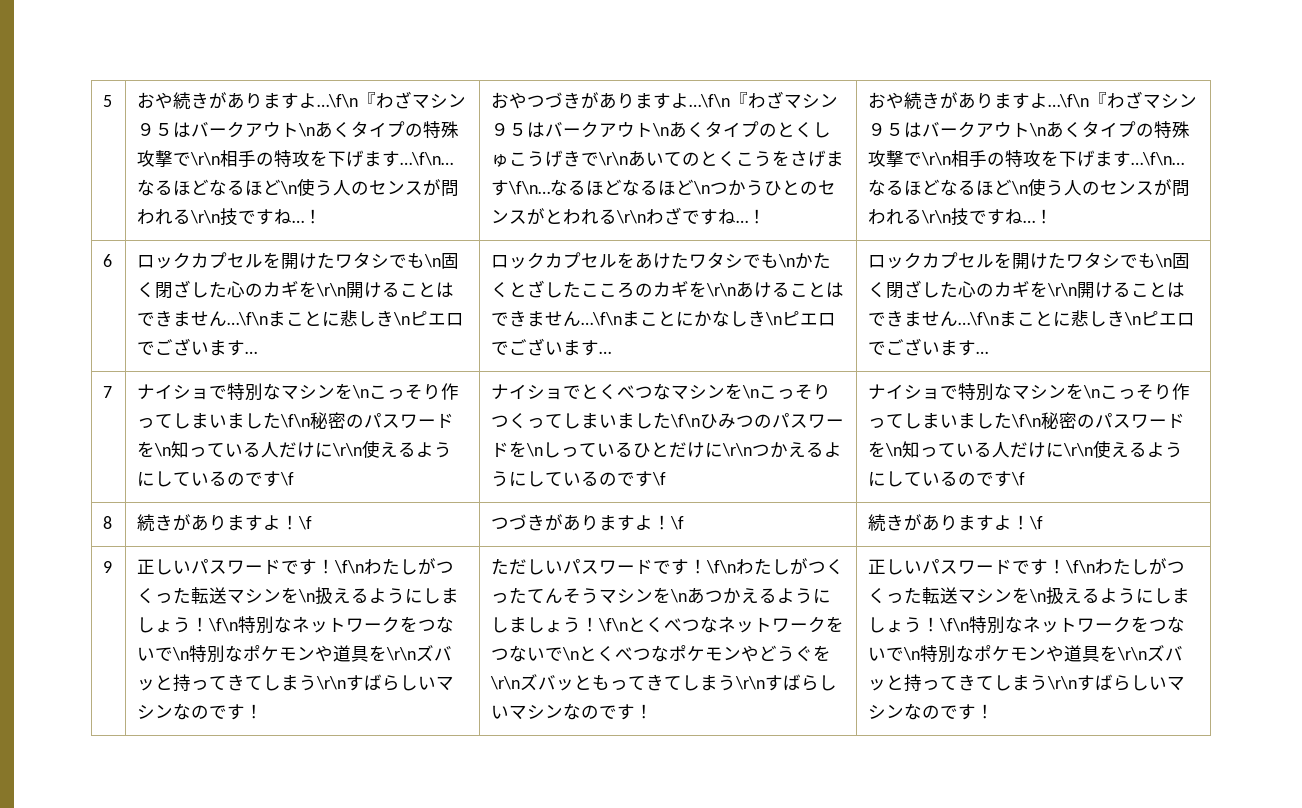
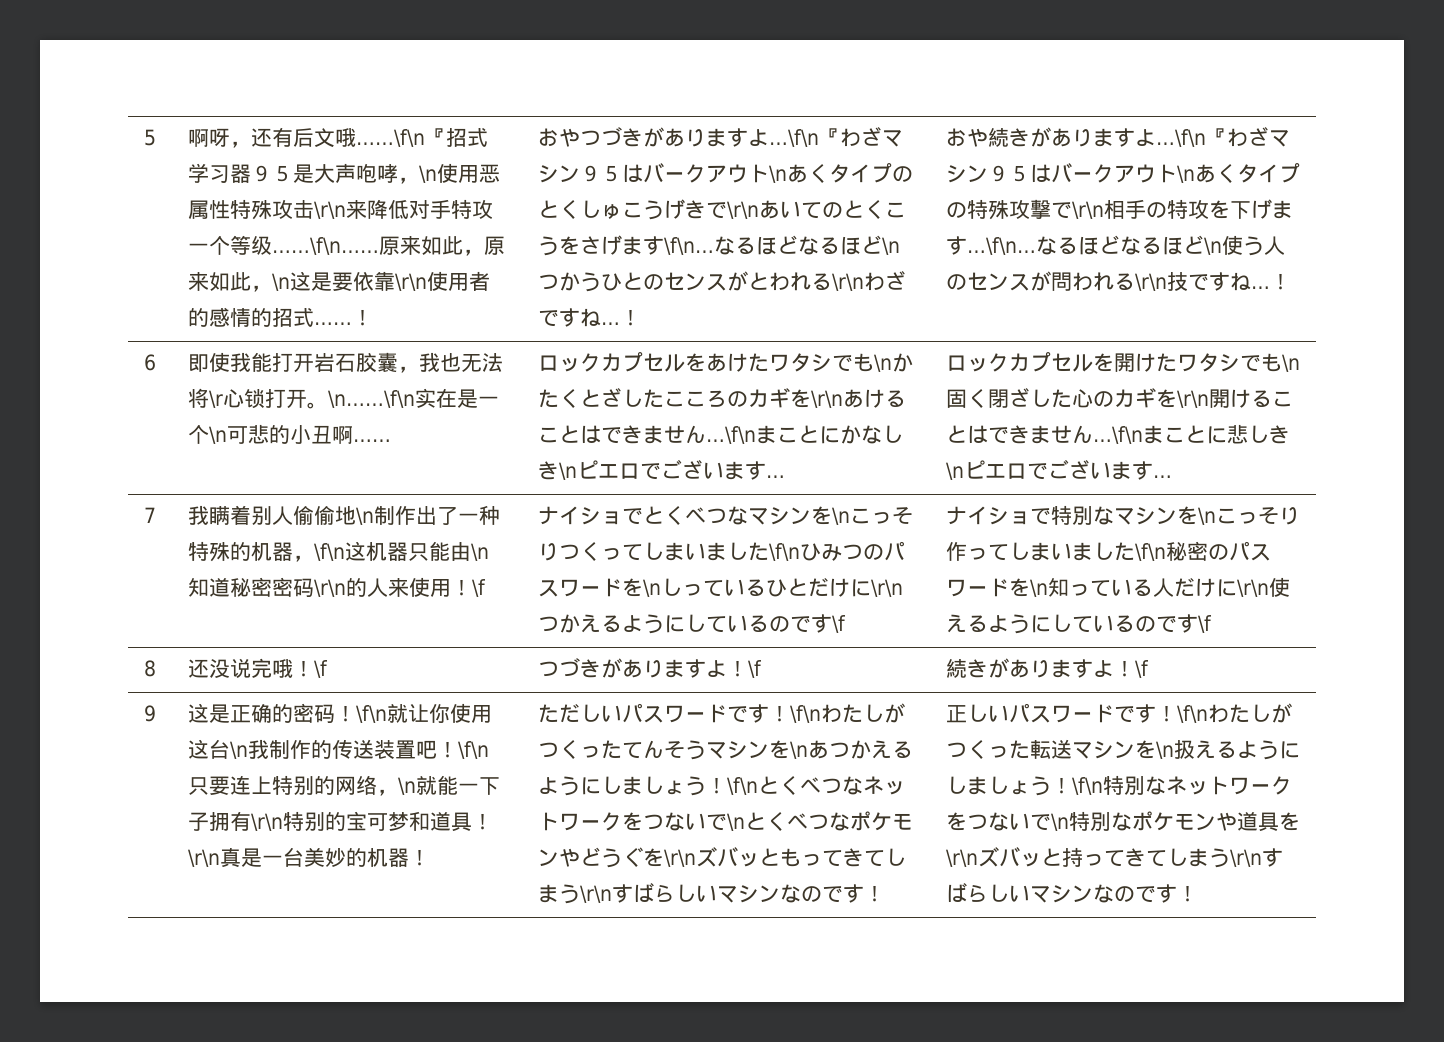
- 5 | おや続きがありますよ…\f\n『わざマシン９５はバークアウト\nあくタイプの特殊攻撃で\r\n相手の特攻を下げます…\f\n…なるほどなるほど\n使う人のセンスが問われる\r\n技ですね…
+ 5 | 啊呀，还有后文哦……\f\n『招式学习器９５是大声咆哮，\n使用恶属性特殊攻击\r\n来降低对手特攻一个等级……\f\n……原来如此，原来如此，\n这是要依靠\r\n使用者的感情的招式……
- 6 | ロックカプセルを開けたワタシでも\n固く閉ざした心のカギを\r\n開けることはできません…\f\nまことに悲しき\nピエロでございます…
+ 6 | 即使我能打开岩石胶囊，我也无法将\r心锁打开。\n……\f\n实在是一个\n可悲的小丑啊……
- 7 | ナイショで特別なマシンを\nこっそり作ってしまいました\f\n秘密のパスワードを\n知っている人だけに\r\n使えるようにしているのです\f
+ 7 | 我瞒着别人偷偷地\n制作出了一种特殊的机器，\f\n这机器只能由\n知道秘密密码\r\n的人来使用！\f
- 8 | 続きがありますよ！\f | つづきがありますよ！\f | 続きがありますよ！\f
+ 8 | 还没说完哦！\f | つづきがありますよ！\f | 続きがありますよ！\f
- 9 | 正しいパスワードです！\f\nわたしがつくった転送マシンを\n扱えるようにしましょう！\f\n特別なネットワークをつないで\n特別なポケモンや道具を\r\nズバッと持ってきてしまう\r\nすばらしいマシンなのです！
+ 9 | 这是正确的密码！\f\n就让你使用这台\n我制作的传送装置吧！\f\n只要连上特别的网络，\n就能一下子拥有\r\n特别的宝可梦和道具！\r\n真是一台美妙的机器！

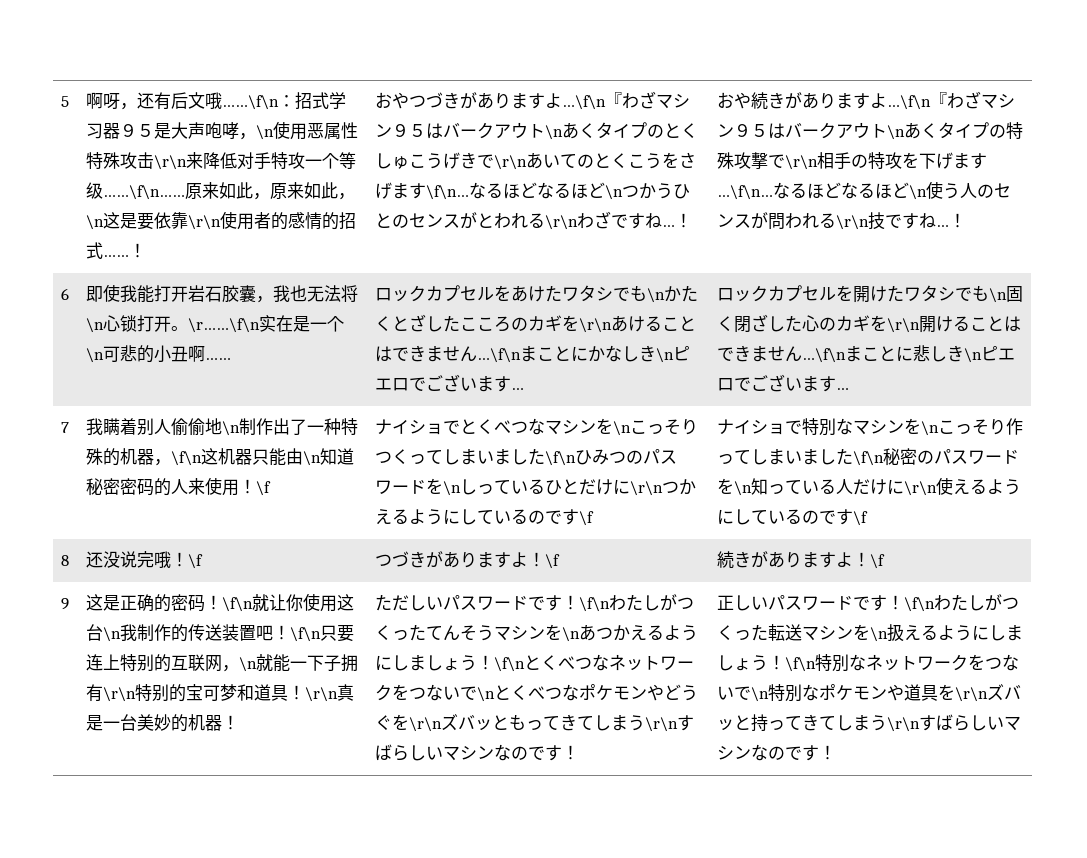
- 啊呀，还有后文哦……\f\n『招式学习器９５是大声咆哮，\n使用恶属性特殊攻击\r\n来降低对手特攻一个等级……\f\n……
+ 啊呀，还有后文哦……\f\n：招式学习器９５是大声咆哮，\n使用恶属性特殊攻击\r\n来降低对手特攻一个等级……\f\n……
- 即使我能打开岩石胶囊，我也无法将\r心锁打开。
+ 即使我能打开岩石胶囊，我也无法将\n心锁打开。
- \n……\f\n实在是一个\n可悲的小丑啊……
+ \r……\f\n实在是一个\n可悲的小丑啊……
- 我瞒着别人偷偷地\n制作出了一种特殊的机器，\f\n这机器只能由\n知道秘密密码\r\n的人来使用！
+ 我瞒着别人偷偷地\n制作出了一种特殊的机器，\f\n这机器只能由\n知道秘密密码的人来使用！
- \f\n只要连上特别的网络，\n就能一下子拥有\r\n特别的宝可梦和道具！
+ \f\n只要连上特别的互联网，\n就能一下子拥有\r\n特别的宝可梦和道具！

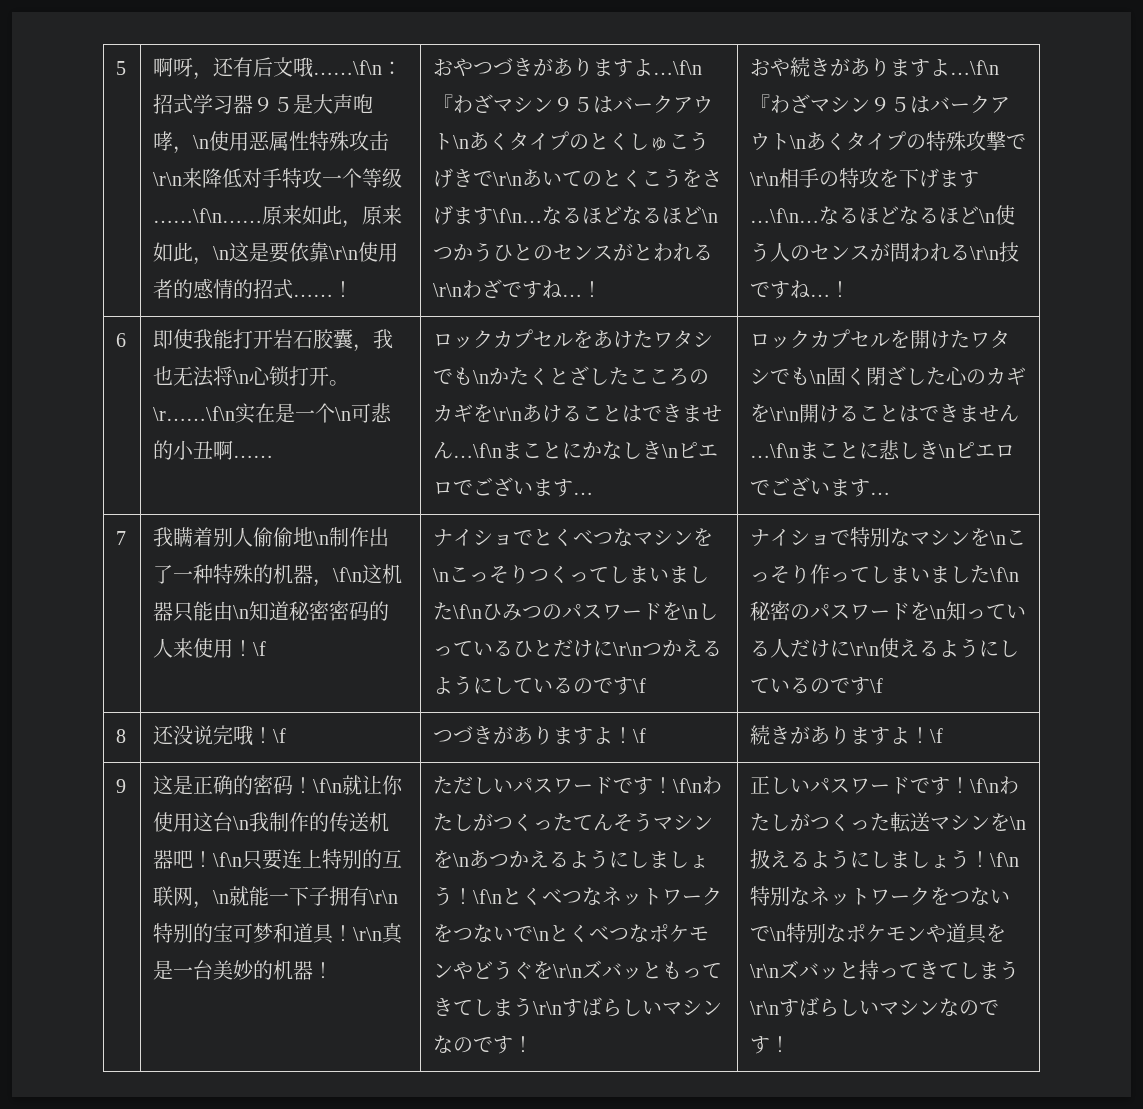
- \f\n就让你使用这台\n我制作的传送装置吧！
+ \f\n就让你使用这台\n我制作的传送机器吧！

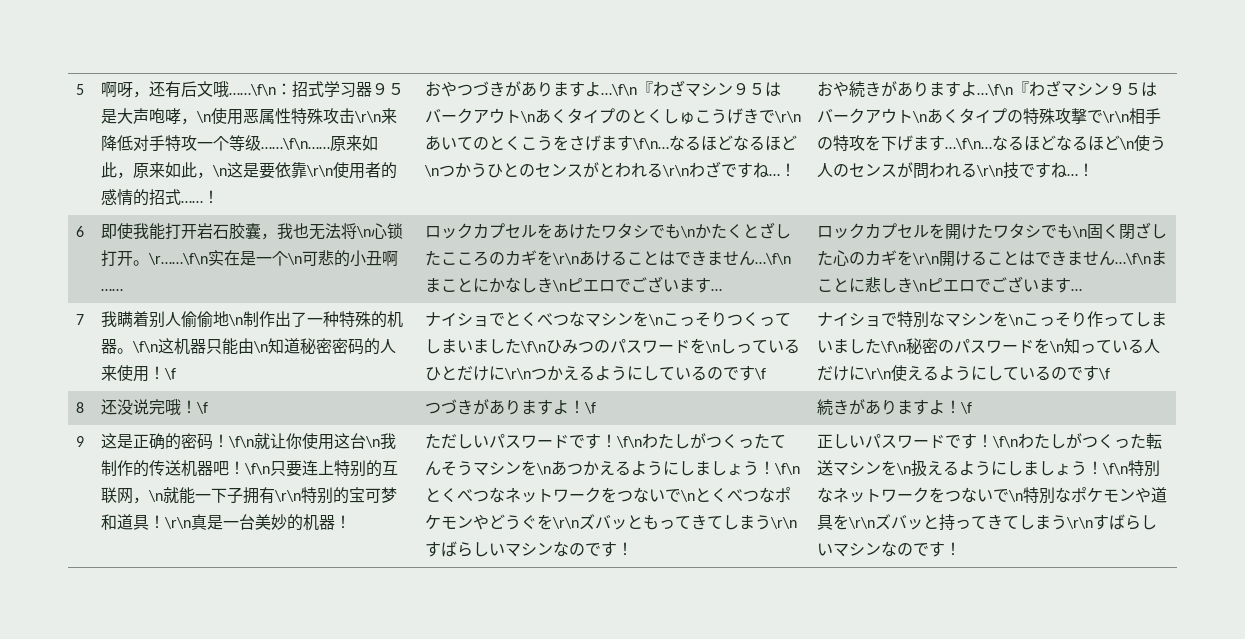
- 我瞒着别人偷偷地\n制作出了一种特殊的机器，\f\n这机器只能由\n知道秘密密码的人来使用！
+ 我瞒着别人偷偷地\n制作出了一种特殊的机器。\f\n这机器只能由\n知道秘密密码的人来使用！

